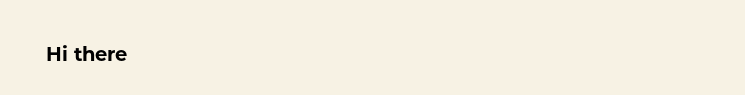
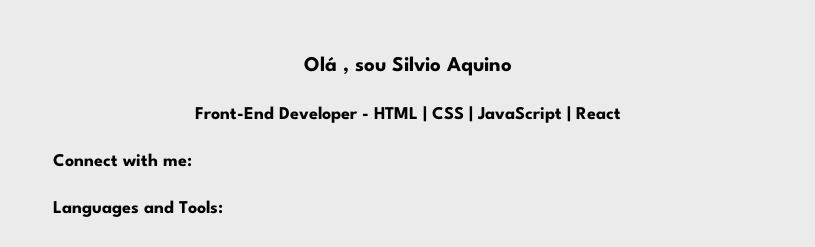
- Hi there
+ Olá , sou Silvio Aquino
+ Front-End Developer - HTML | CSS | JavaScript | React
+ Connect with me:
+ Languages and Tools:

